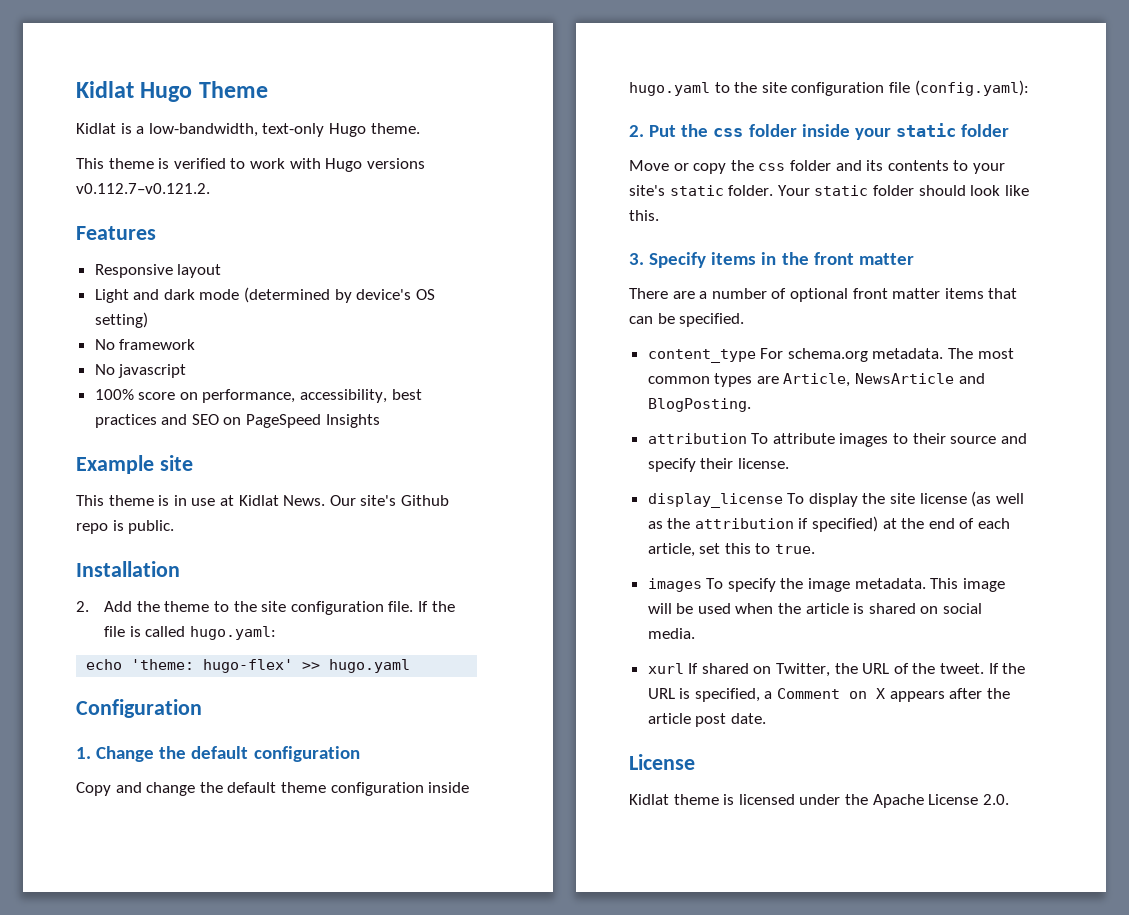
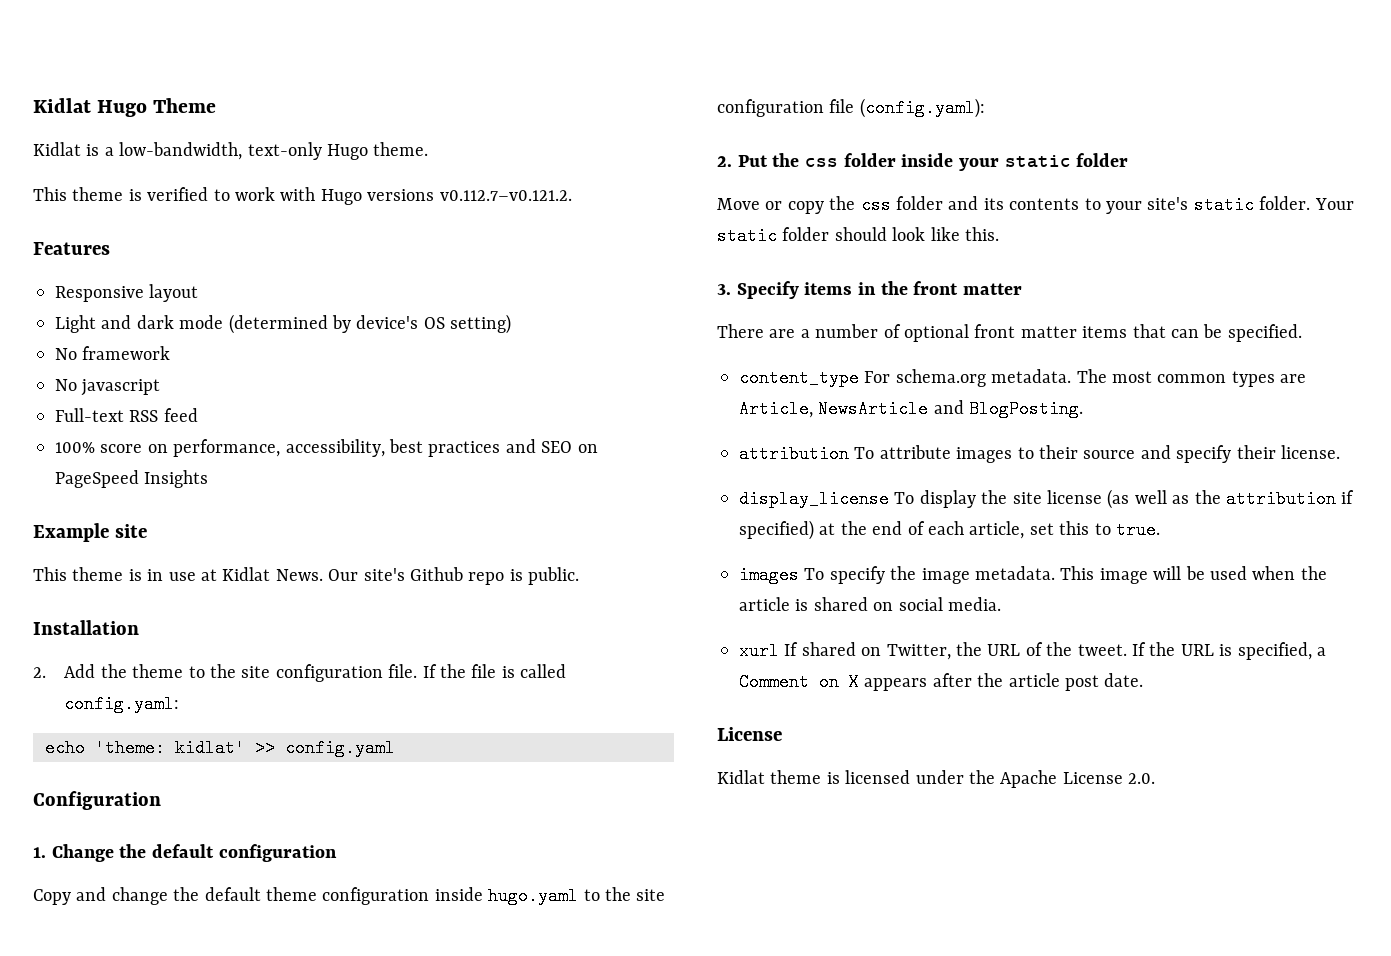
+ Full-text RSS feed
- If the file is called hugo.yaml:
+ If the file is called config.yaml:
- echo 'theme: hugo-flex' >> hugo.yaml
+ echo 'theme: kidlat' >> config.yaml

